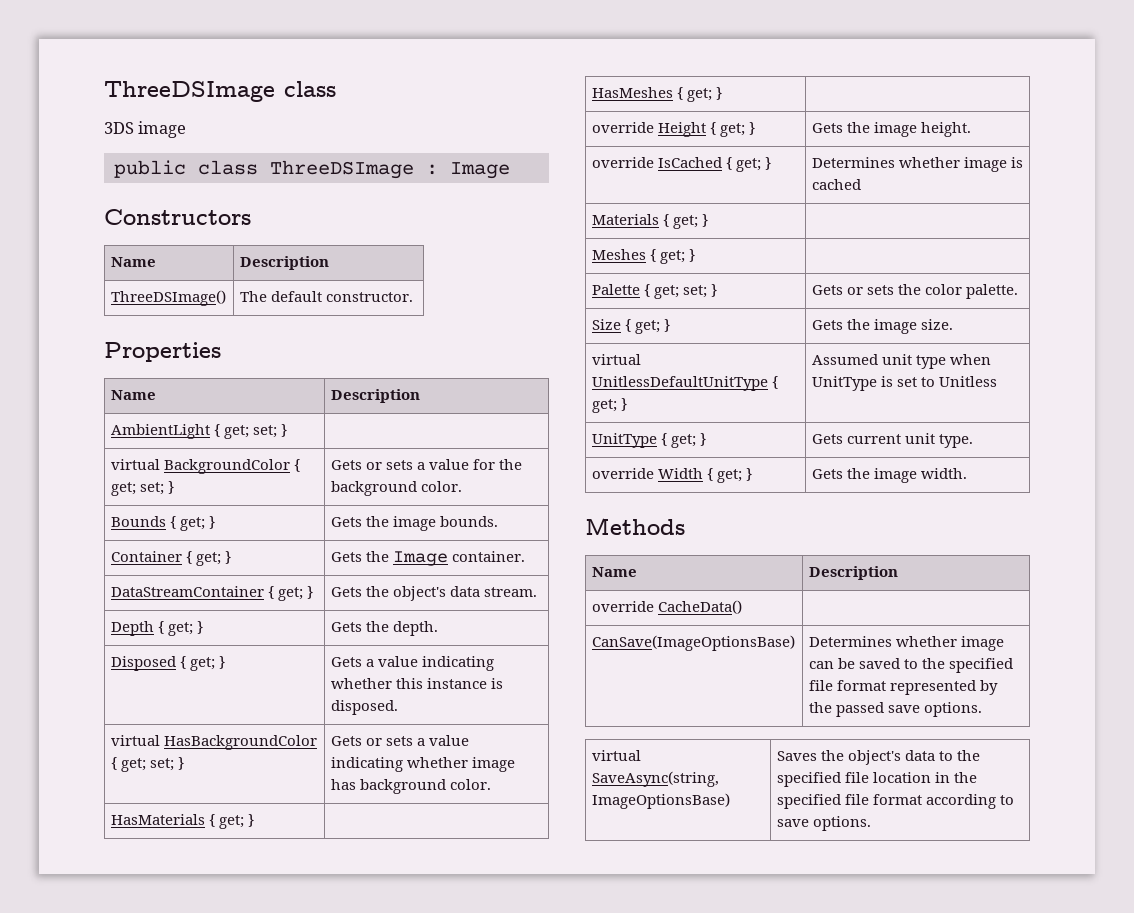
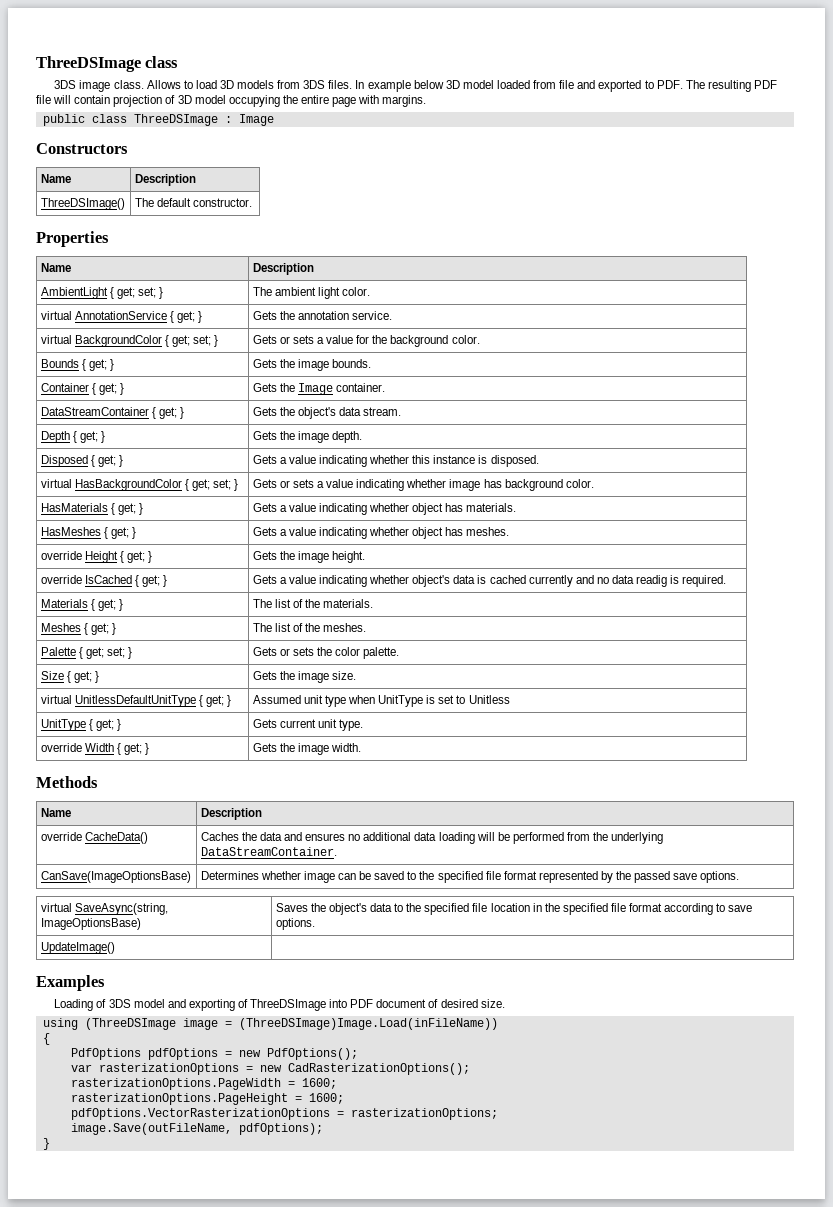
- 3DS image
+ 3DS image class. Allows to load 3D models from 3DS files. In example below 3D model loaded from file and exported to PDF. The resulting PDF file will contain projection of 3D model occupying the entire page with margins.
- AmbientLight { get; set; } |
+ AmbientLight { get; set; } | The ambient light color.
+ virtual AnnotationService { get; } | Gets the annotation service.
- Depth { get; } | Gets the depth.
+ Depth { get; } | Gets the image depth.
- HasMaterials { get; } |
- HasMeshes { get; } |
+ HasMaterials { get; } | Gets a value indicating whether object has materials.
+ HasMeshes { get; } | Gets a value indicating whether object has meshes.
- override IsCached { get; } | Determines whether image is cached
+ override IsCached { get; } | Gets a value indicating whether object's data is cached currently and no data readig is required.
- Materials { get; } |
+ Materials { get; } | The list of the materials.
- Meshes { get; } |
+ Meshes { get; } | The list of the meshes.
- override CacheData() |
+ override CacheData() | Caches the data and ensures no additional data loading will be performed from the underlying DataStreamContainer.
+ UpdateImage() |
+ Examples
+ Loading of 3DS model and exporting of ThreeDSImage into PDF document of desired size.
+ using (ThreeDSImage image = (ThreeDSImage)Image.Load(inFileName))
+ {
+ PdfOptions pdfOptions = new PdfOptions();
+ var rasterizationOptions = new CadRasterizationOptions();
+ rasterizationOptions.PageWidth = 1600;
+ rasterizationOptions.PageHeight = 1600;
+ pdfOptions.VectorRasterizationOptions = rasterizationOptions;
+ image.Save(outFileName, pdfOptions);
+ }

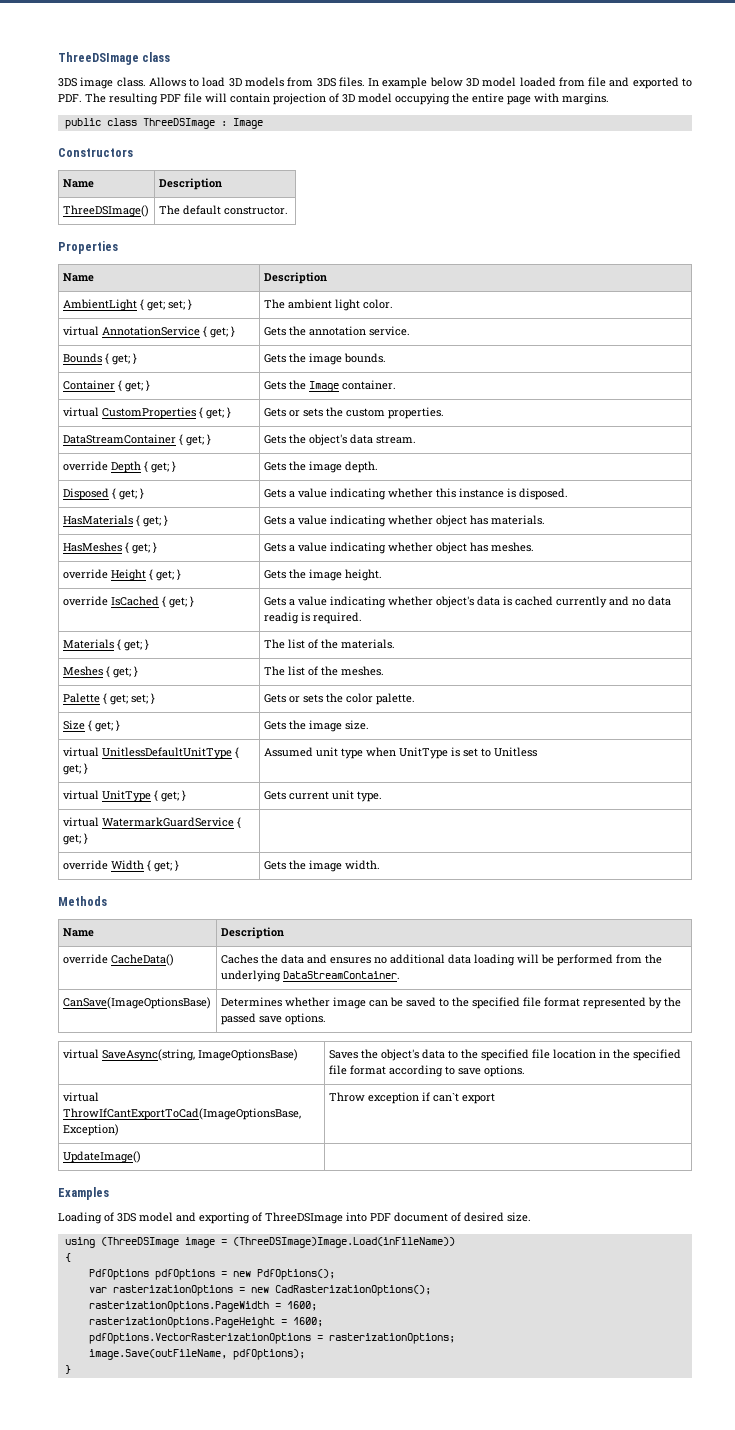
- virtual BackgroundColor { get; set; } | Gets or sets a value for the background color.
+ virtual CustomProperties { get; } | Gets or sets the custom properties.
- Depth { get; } | Gets the image depth.
+ override Depth { get; } | Gets the image depth.
- virtual HasBackgroundColor { get; set; } | Gets or sets a value indicating whether image has background color.
- UnitType { get; } | Gets current unit type.
+ virtual UnitType { get; } | Gets current unit type.
+ virtual WatermarkGuardService { get; } |
+ virtual ThrowIfCantExportToCad(ImageOptionsBase, Exception) | Throw exception if can`t export

